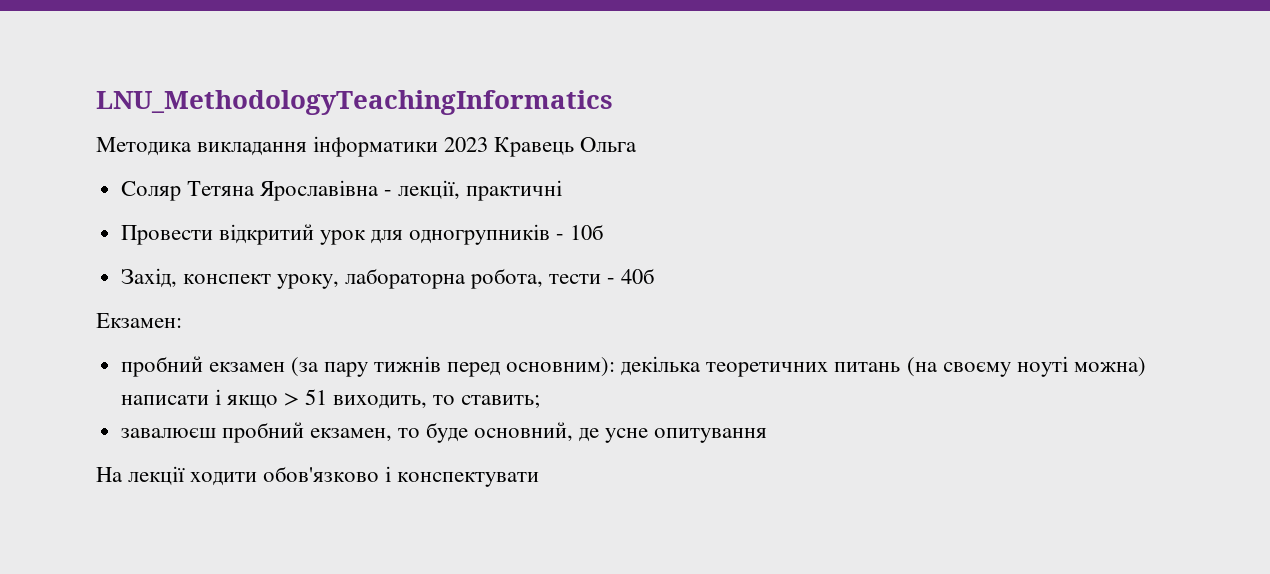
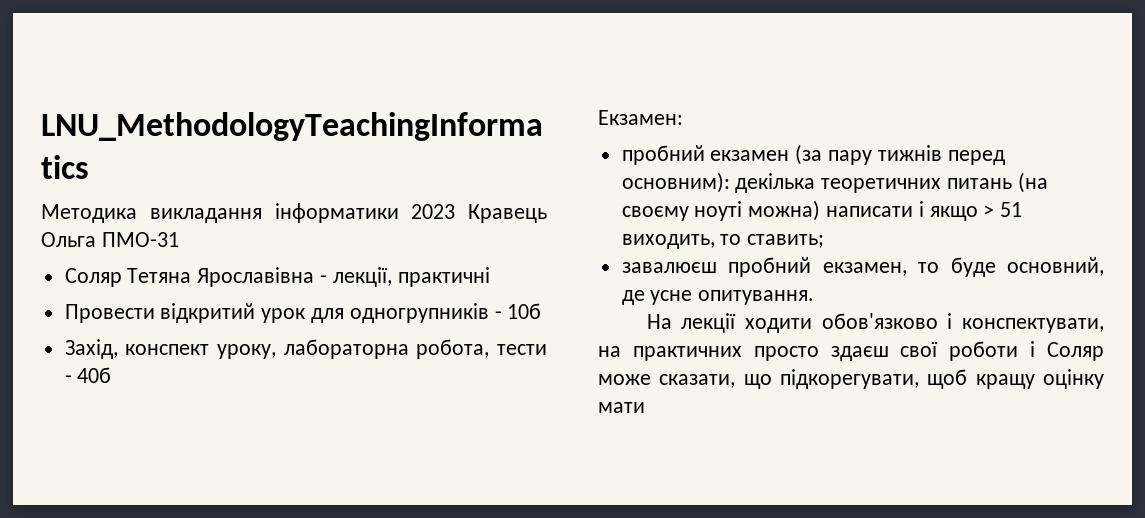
- Методика викладання інформатики 2023 Кравець Ольга
+ Методика викладання інформатики 2023 Кравець Ольга ПМО-31
- завалюєш пробний екзамен, то буде основний, де усне опитування
+ завалюєш пробний екзамен, то буде основний, де усне опитування.
- На лекції ходити обов'язково і конспектувати
+ На лекції ходити обов'язково і конспектувати, на практичних просто здаєш свої роботи і Соляр може сказати, що підкорегувати, щоб кращу оцінку мати

